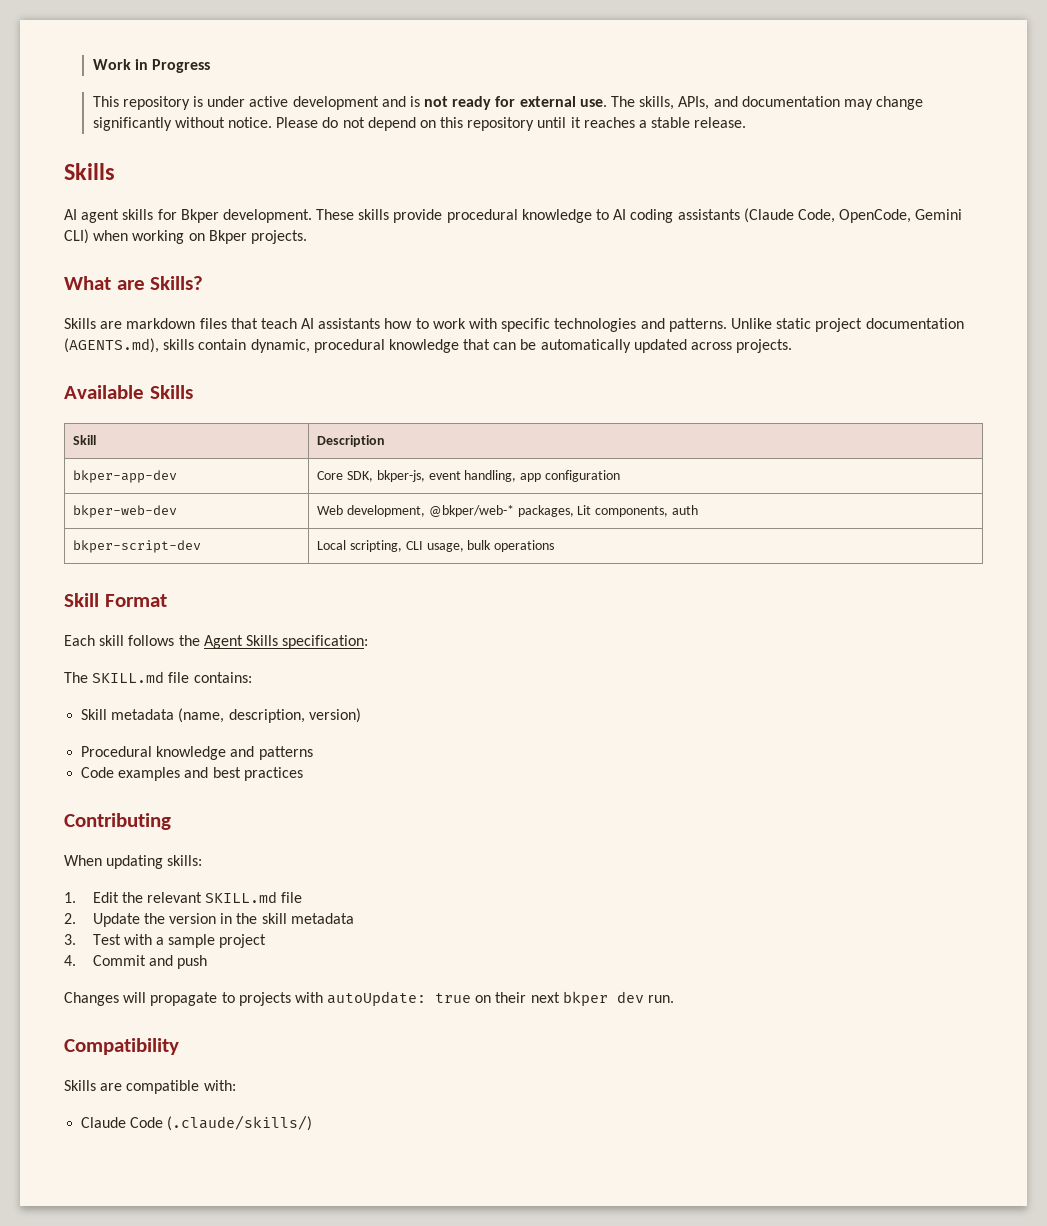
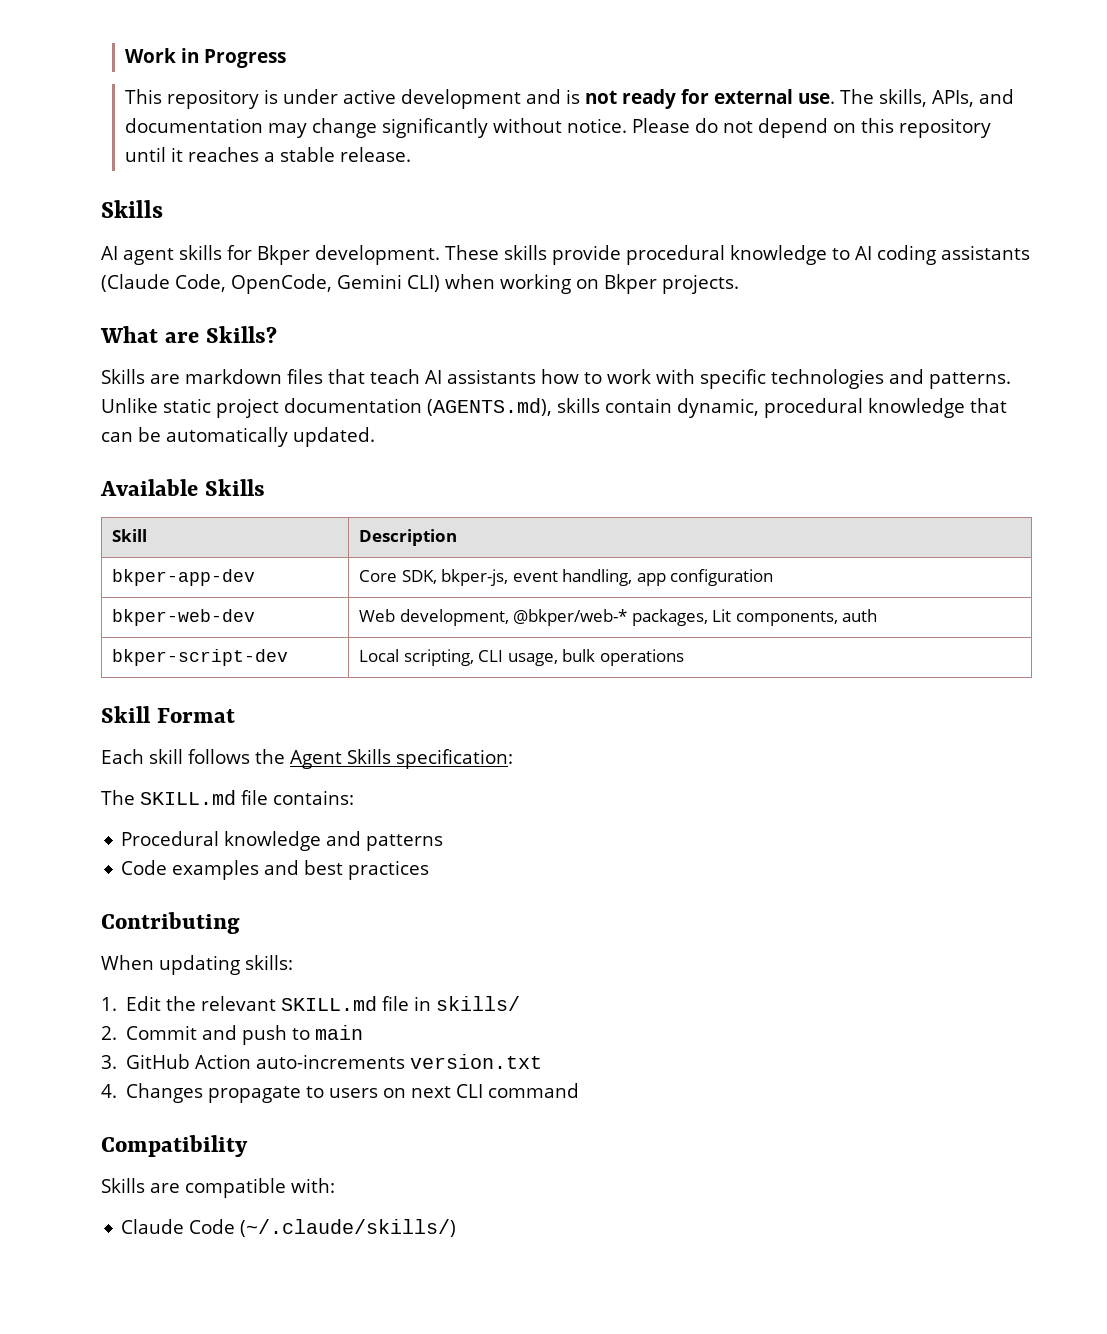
- Unlike static project documentation (AGENTS.md), skills contain dynamic, procedural knowledge that can be automatically updated across projects.
+ Unlike static project documentation (AGENTS.md), skills contain dynamic, procedural knowledge that can be automatically updated.
- Skill metadata (name, description, version)
- 1. Edit the relevant SKILL.md file
- 2. Update the version in the skill metadata
- 3. Test with a sample project
- 4. Commit and push
- Changes will propagate to projects with autoUpdate: true on their next bkper dev run.
+ 1. Edit the relevant SKILL.md file in skills/
+ 2. Commit and push to main
+ 3. GitHub Action auto-increments version.txt
+ 4. Changes propagate to users on next CLI command
- Claude Code (.claude/skills/)
+ Claude Code (~/.claude/skills/)

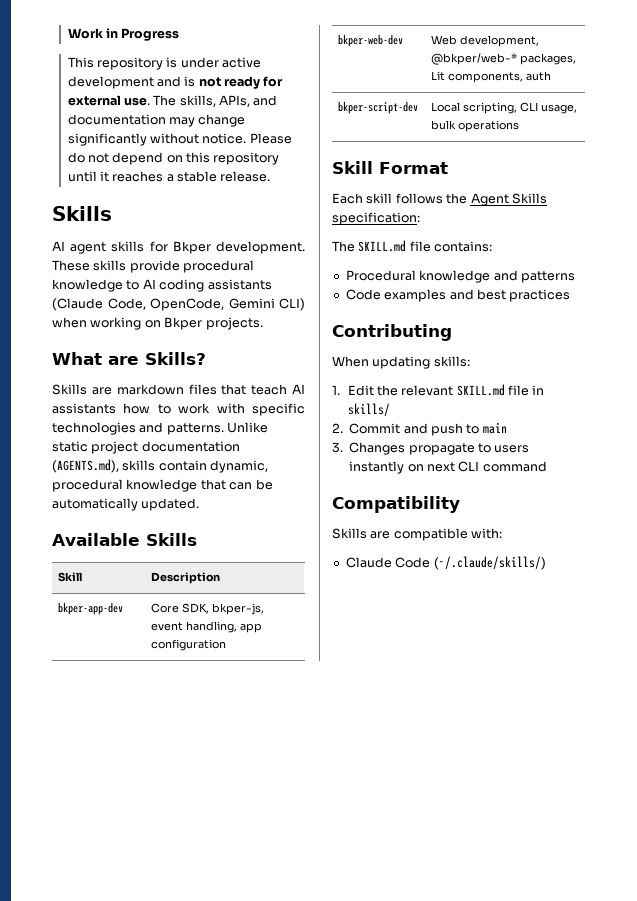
- 3. GitHub Action auto-increments version.txt
- 4. Changes propagate to users on next CLI command
+ 3. Changes propagate to users instantly on next CLI command

